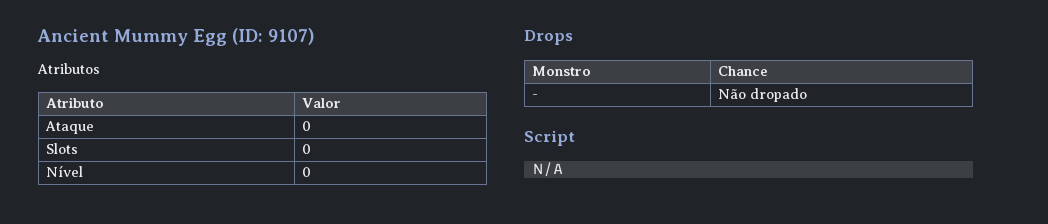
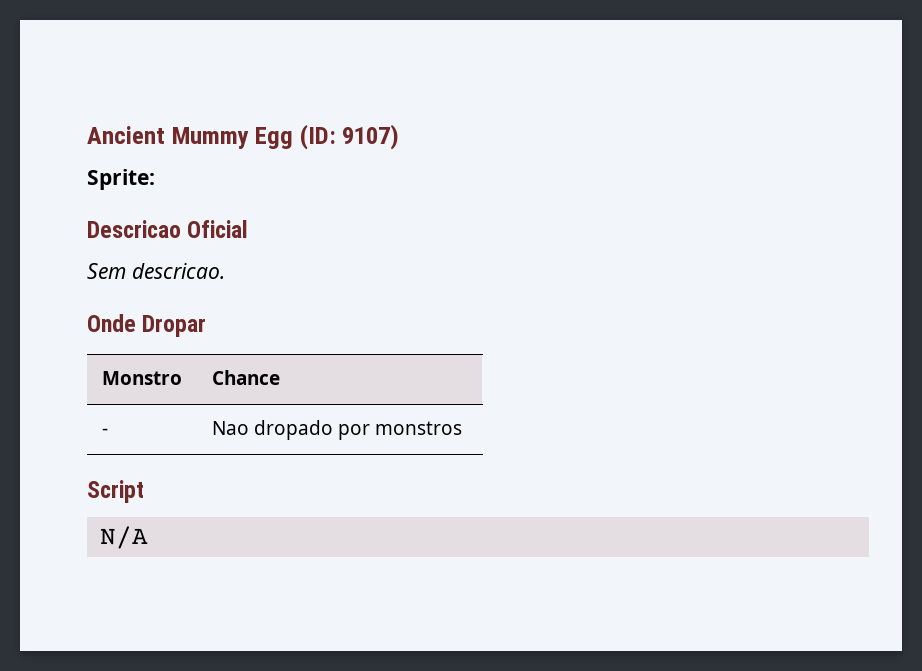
- Atributos
- Atributo | Valor
- Ataque | 0
- Slots | 0
- Nível | 0
- Drops
+ Sprite:
+ Descricao Oficial
+ Sem descricao.
+ Onde Dropar
- - | Não dropado
+ - | Nao dropado por monstros

